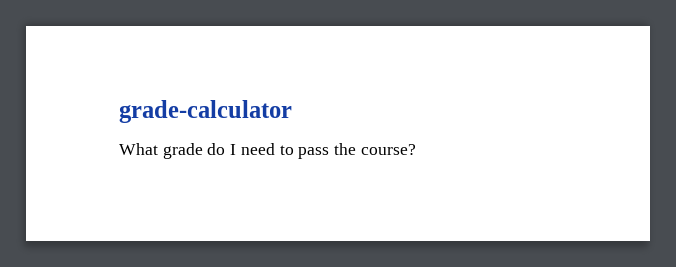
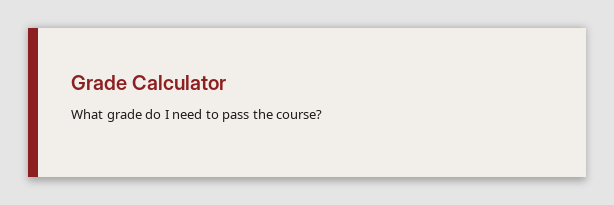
- grade-calculator
+ Grade Calculator

